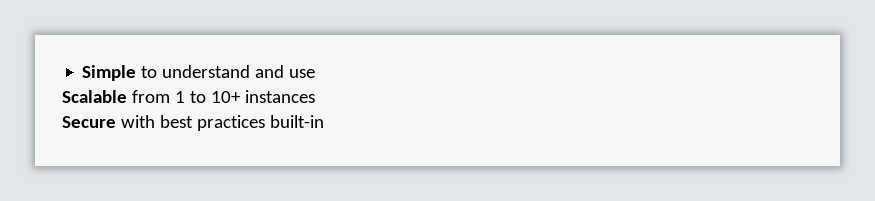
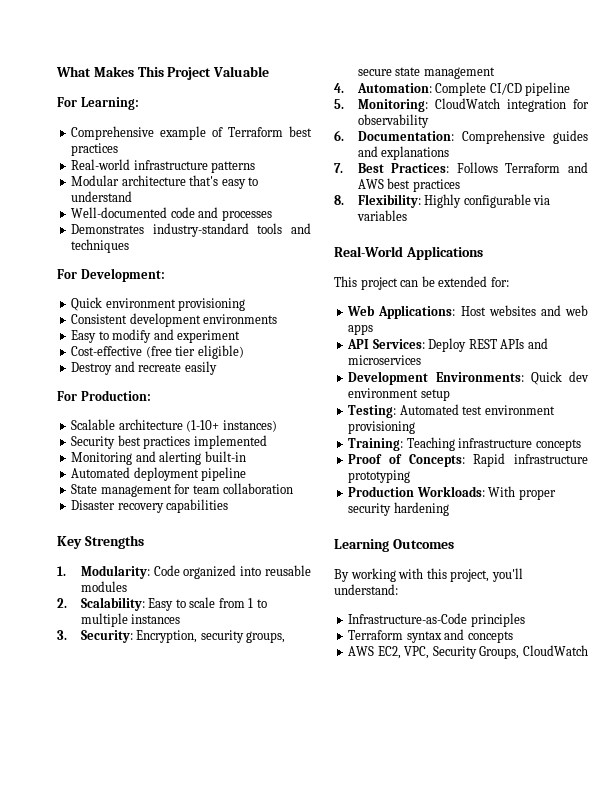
- Simple to understand and use
- Scalable from 1 to 10+ instances
+ What Makes This Project Valuable
+ For Learning:
+ Comprehensive example of Terraform best practices
+ Real-world infrastructure patterns
+ Modular architecture that's easy to understand
+ Well-documented code and processes
+ Demonstrates industry-standard tools and techniques
+ For Development:
+ Quick environment provisioning
+ Consistent development environments
+ Easy to modify and experiment
+ Cost-effective (free tier eligible)
+ Destroy and recreate easily
+ For Production:
+ Scalable architecture (1-10+ instances)
+ Security best practices implemented
+ Monitoring and alerting built-in
+ Automated deployment pipeline
+ State management for team collaboration
+ Disaster recovery capabilities
+ Key Strengths
+ 1. Modularity: Code organized into reusable modules
+ 2. Scalability: Easy to scale from 1 to multiple instances
- Secure with best practices built-in
+ 3. Security: Encryption, security groups, secure state management
+ 4. Automation: Complete CI/CD pipeline
+ 5. Monitoring: CloudWatch integration for observability
+ 6. Documentation: Comprehensive guides and explanations
+ 7. Best Practices: Follows Terraform and AWS best practices
+ 8. Flexibility: Highly configurable via variables
+ Real-World Applications
+ This project can be extended for:
+ Web Applications: Host websites and web apps
+ API Services: Deploy REST APIs and microservices
+ Development Environments: Quick dev environment setup
+ Testing: Automated test environment provisioning
+ Training: Teaching infrastructure concepts
+ Proof of Concepts: Rapid infrastructure prototyping
+ Production Workloads: With proper security hardening
+ Learning Outcomes
+ By working with this project, you'll understand:
+ Infrastructure-as-Code principles
+ Terraform syntax and concepts
+ AWS EC2, VPC, Security Groups, CloudWatch

